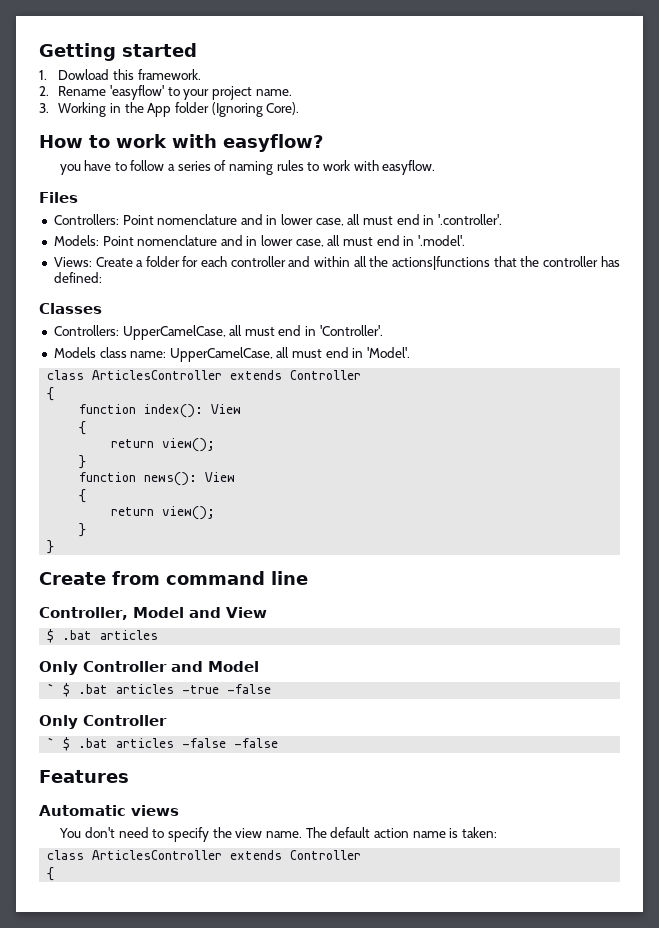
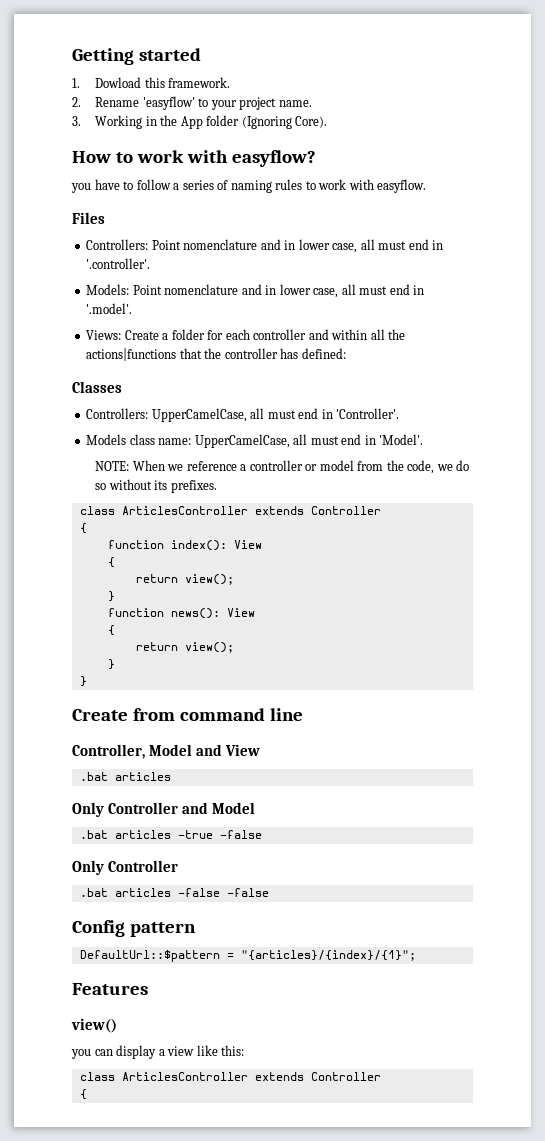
+ NOTE: When we reference a controller or model from the code, we do so without its prefixes.
  Controller, Model and View
- $ .bat articles
+ .bat articles
- ` $ .bat articles -true -false
+ .bat articles -true -false
- ` $ .bat articles -false -false
+ .bat articles -false -false
+ Config pattern
+ DefaultUrl::$pattern = "{articles}/{index}/{1}";
  Features
- Automatic views
- You don't need to specify the view name. The default action name is taken:
+ view()
+ you can display a view like this:

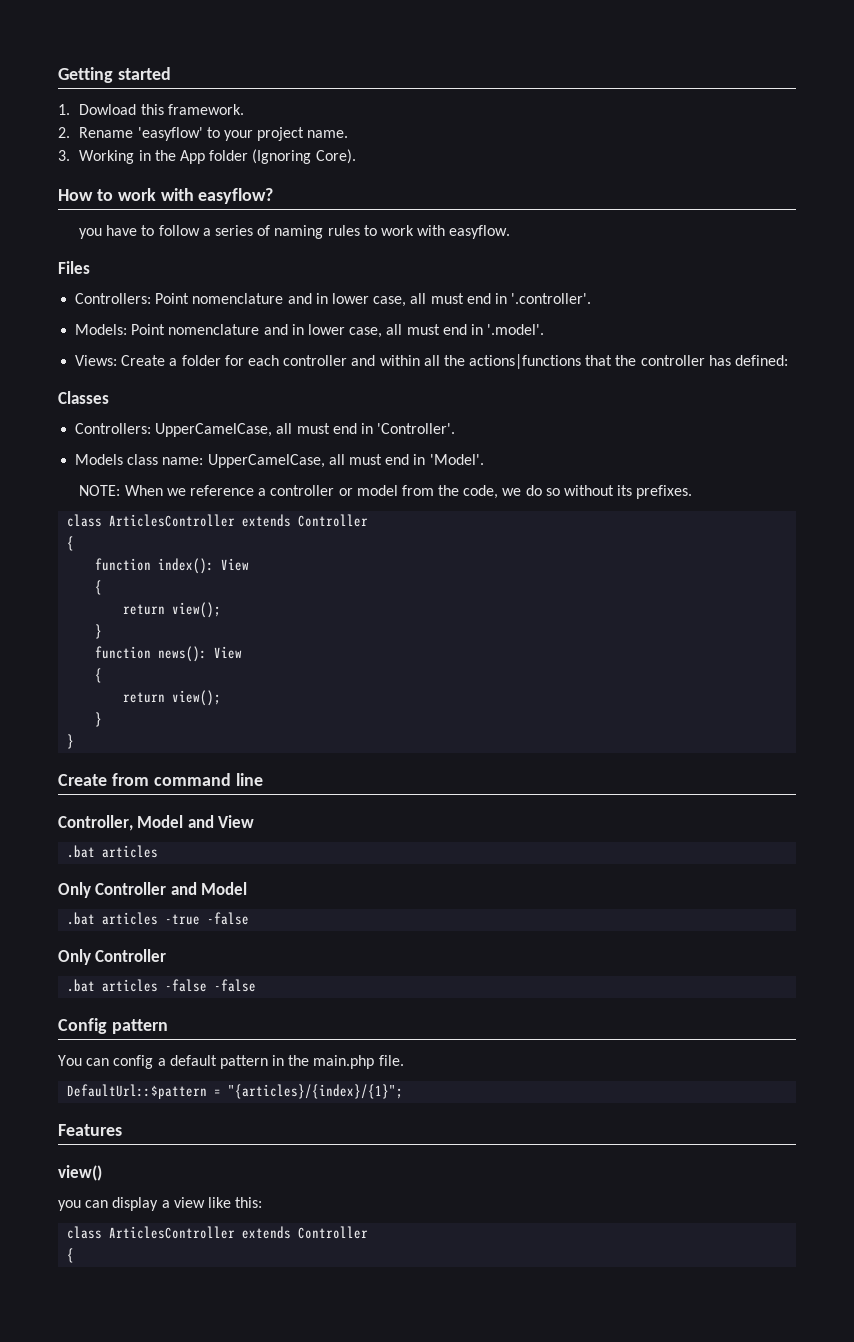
+ You can config a default pattern in the main.php file.

